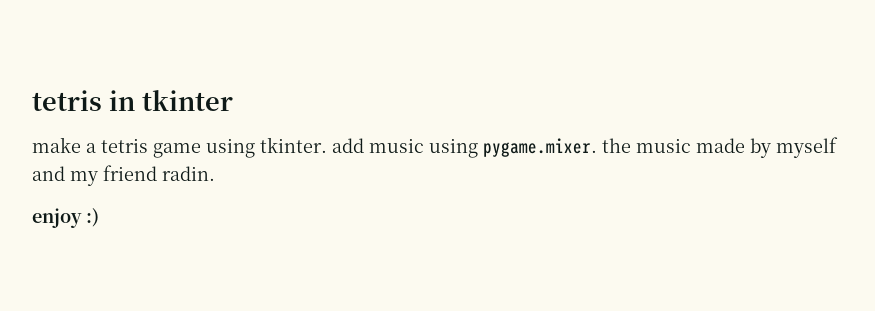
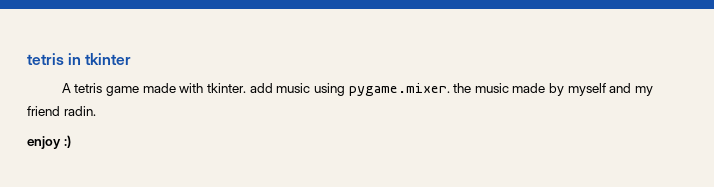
- make a tetris game using tkinter. add music using pygame.mixer. the music made by myself and my friend radin.
+ A tetris game made with tkinter. add music using pygame.mixer. the music made by myself and my friend radin.

